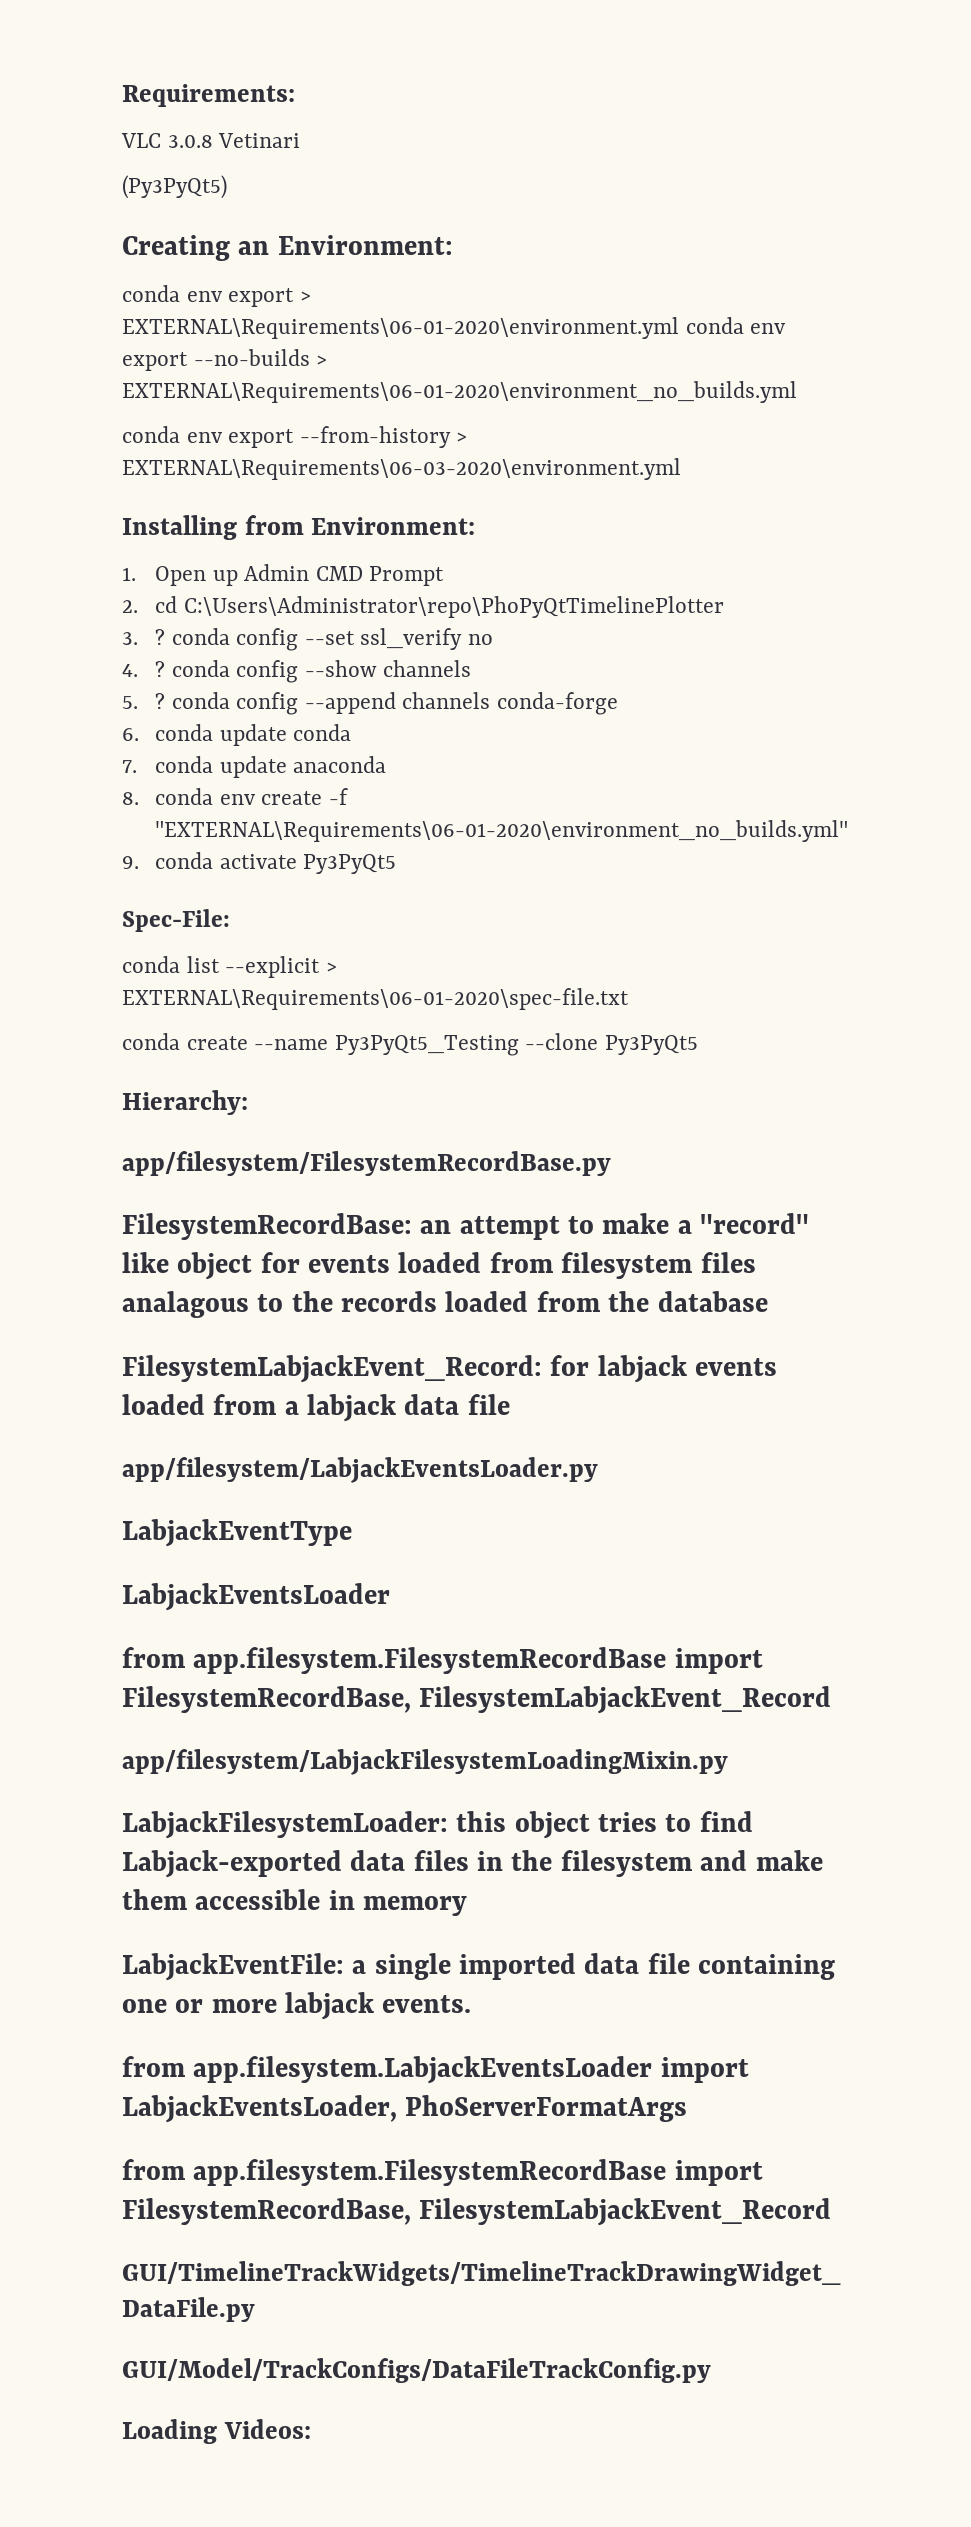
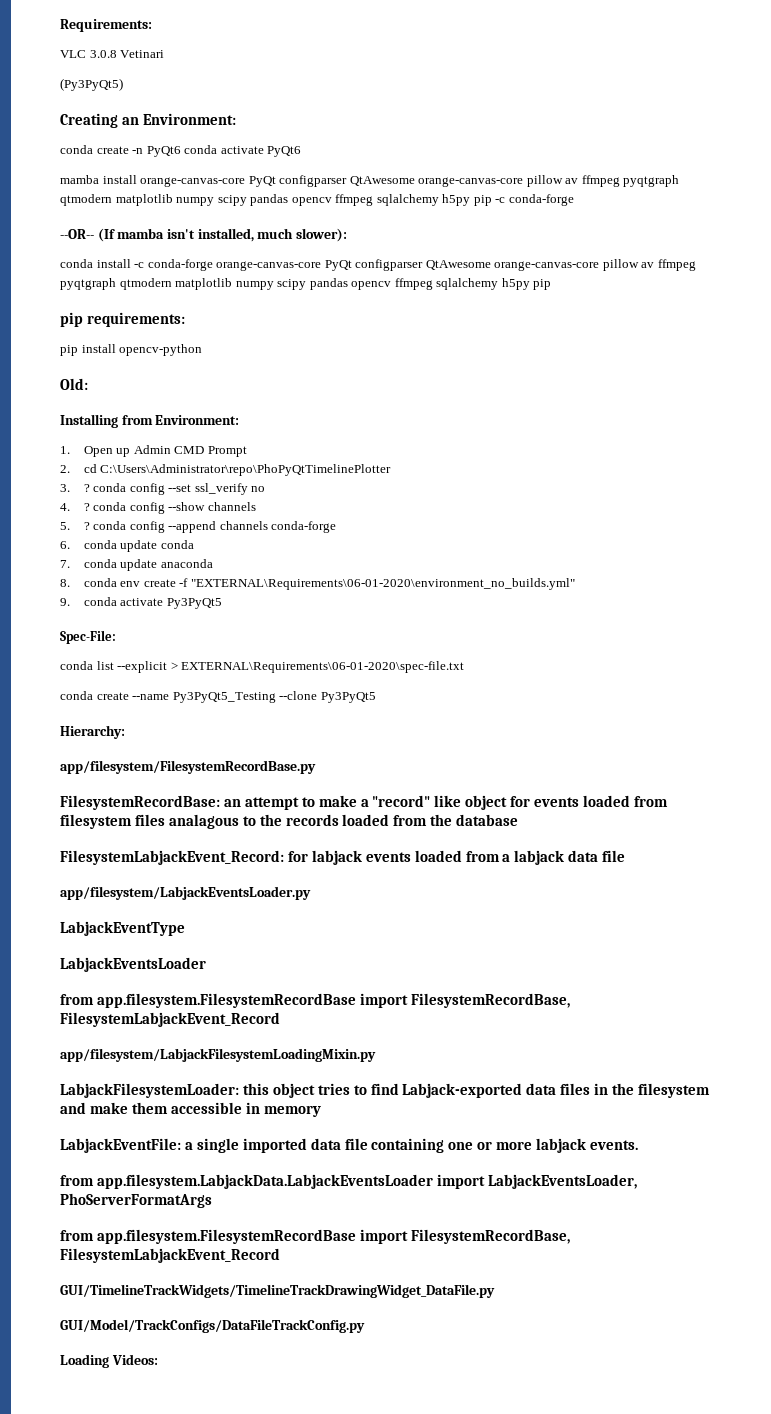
- conda env export > EXTERNAL\Requirements\06-01-2020\environment.yml conda env export --no-builds > EXTERNAL\Requirements\06-01-2020\environment_no_builds.yml
- conda env export --from-history > EXTERNAL\Requirements\06-03-2020\environment.yml
+ conda create -n PyQt6 conda activate PyQt6
+ mamba install orange-canvas-core PyQt configparser QtAwesome orange-canvas-core pillow av ffmpeg pyqtgraph qtmodern matplotlib numpy scipy pandas opencv ffmpeg sqlalchemy h5py pip -c conda-forge
+ --OR-- (If mamba isn't installed, much slower):
+ conda install -c conda-forge orange-canvas-core PyQt configparser QtAwesome orange-canvas-core pillow av ffmpeg pyqtgraph qtmodern matplotlib numpy scipy pandas opencv ffmpeg sqlalchemy h5py pip
+ pip requirements:
+ pip install opencv-python
+ Old:
- from app.filesystem.LabjackEventsLoader import LabjackEventsLoader, PhoServerFormatArgs
+ from app.filesystem.LabjackData.LabjackEventsLoader import LabjackEventsLoader, PhoServerFormatArgs

